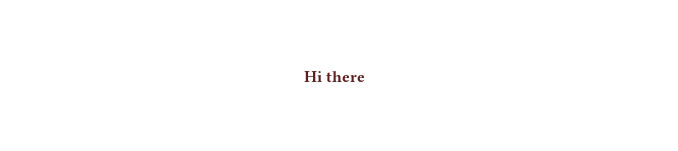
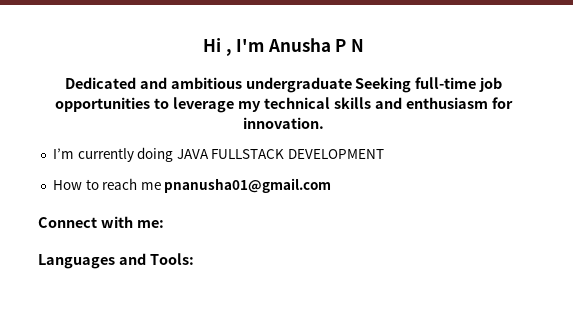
- Hi there
+ Hi , I'm Anusha P N
+ Dedicated and ambitious undergraduate Seeking full-time job opportunities to leverage my technical skills and enthusiasm for innovation.
+ I’m currently doing JAVA FULLSTACK DEVELOPMENT
+ How to reach me pnanusha01@gmail.com
+ Connect with me:
+ Languages and Tools:

